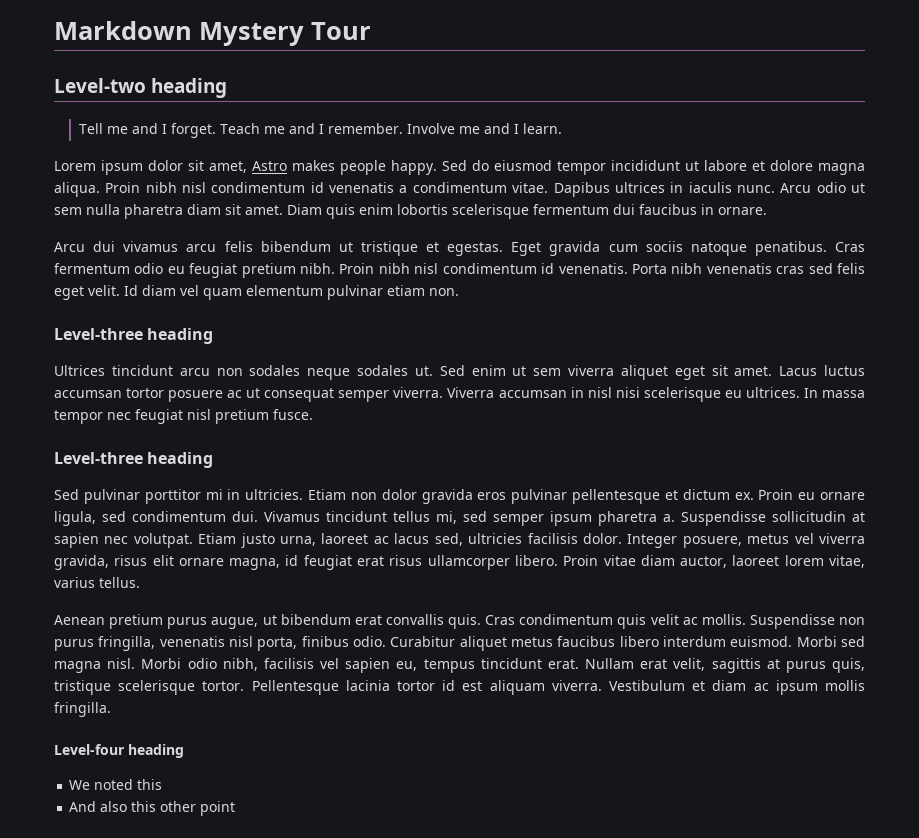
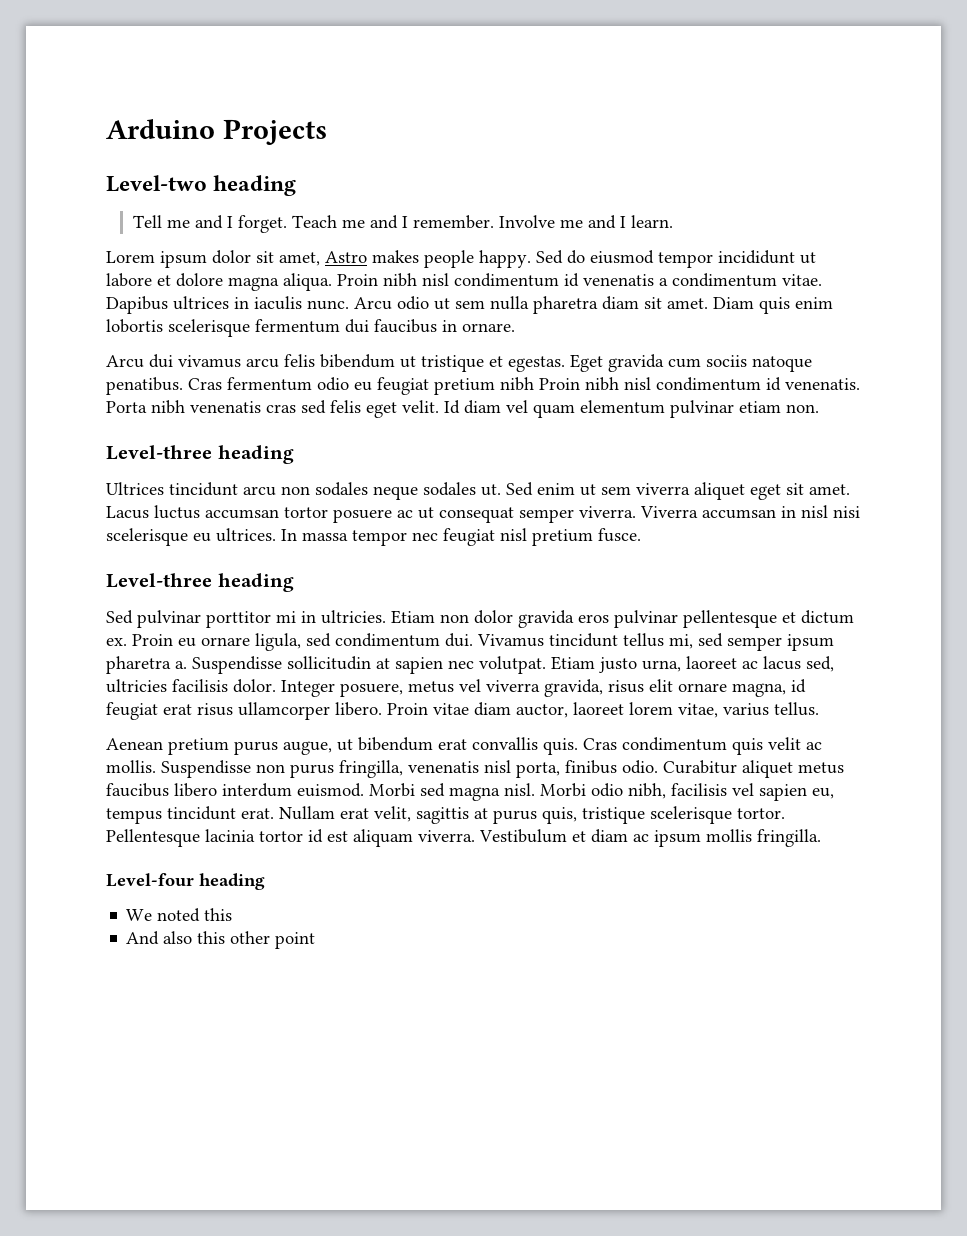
- Markdown Mystery Tour
+ Arduino Projects
- Cras fermentum odio eu feugiat pretium nibh. Proin nibh nisl condimentum id venenatis.
+ Cras fermentum odio eu feugiat pretium nibh Proin nibh nisl condimentum id venenatis.

